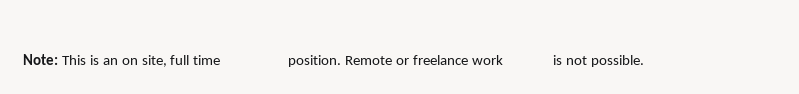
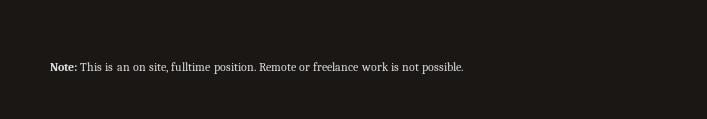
- Note: This is an on site, full time position.
+ Note: This is an on site, fulltime position.

